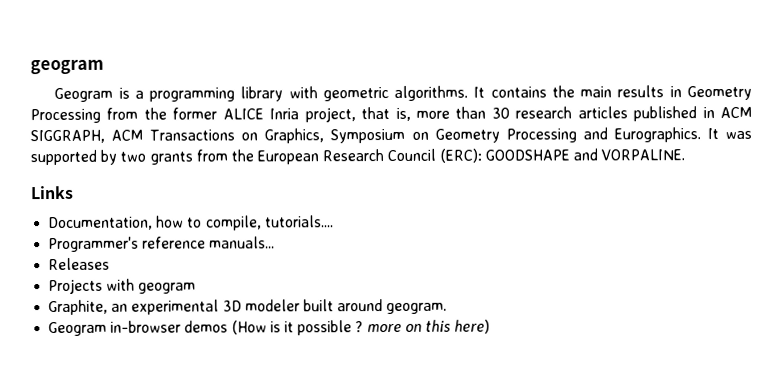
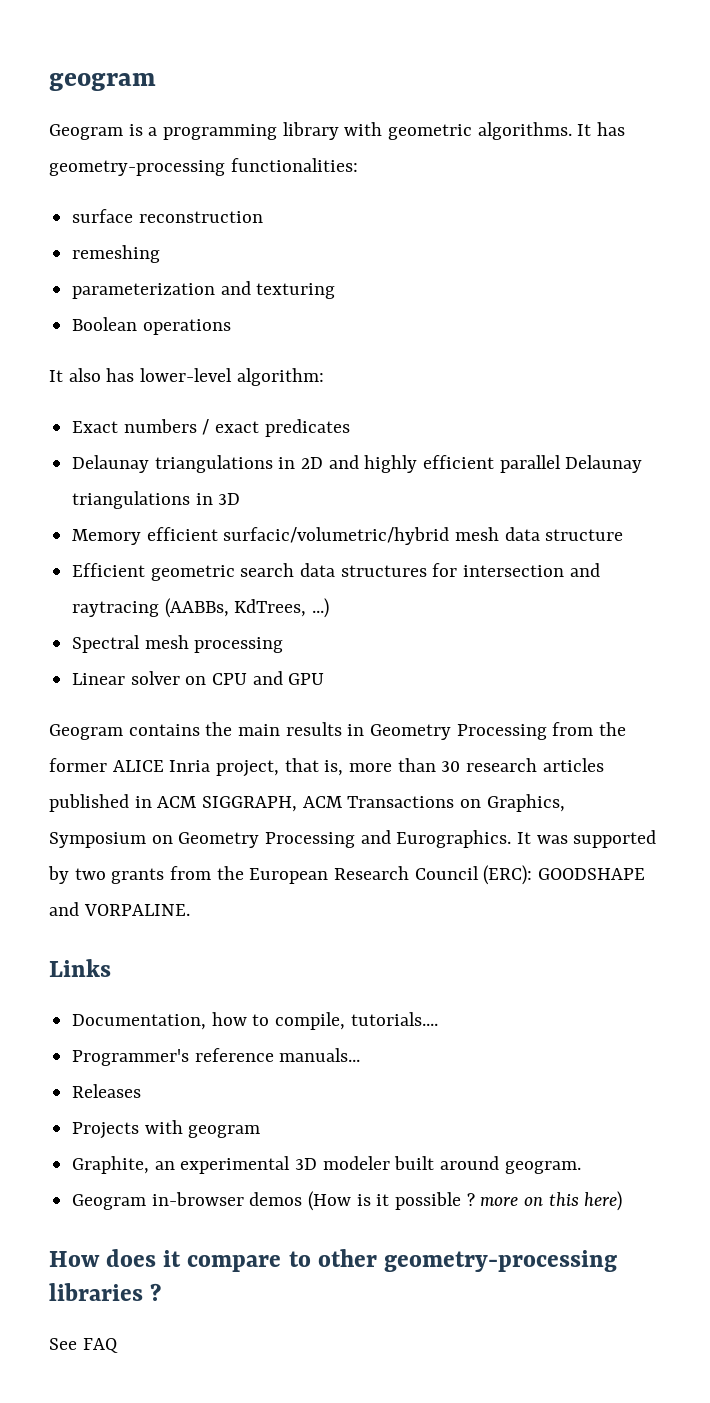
- It contains the main results in Geometry Processing from the former ALICE Inria project, that is, more than 30 research articles published in ACM SIGGRAPH, ACM Transactions on Graphics, Symposium on Geometry Processing and Eurographics.
+ It has geometry-processing functionalities:
+ surface reconstruction
+ remeshing
+ parameterization and texturing
+ Boolean operations
+ It also has lower-level algorithm:
+ Exact numbers / exact predicates
+ Delaunay triangulations in 2D and highly efficient parallel Delaunay triangulations in 3D
+ Memory efficient surfacic/volumetric/hybrid mesh data structure
+ Efficient geometric search data structures for intersection and raytracing (AABBs, KdTrees, ...)
+ Spectral mesh processing
+ Linear solver on CPU and GPU
+ Geogram contains the main results in Geometry Processing from the former ALICE Inria project, that is, more than 30 research articles published in ACM SIGGRAPH, ACM Transactions on Graphics, Symposium on Geometry Processing and Eurographics.
+ How does it compare to other geometry-processing libraries ?
+ See FAQ

